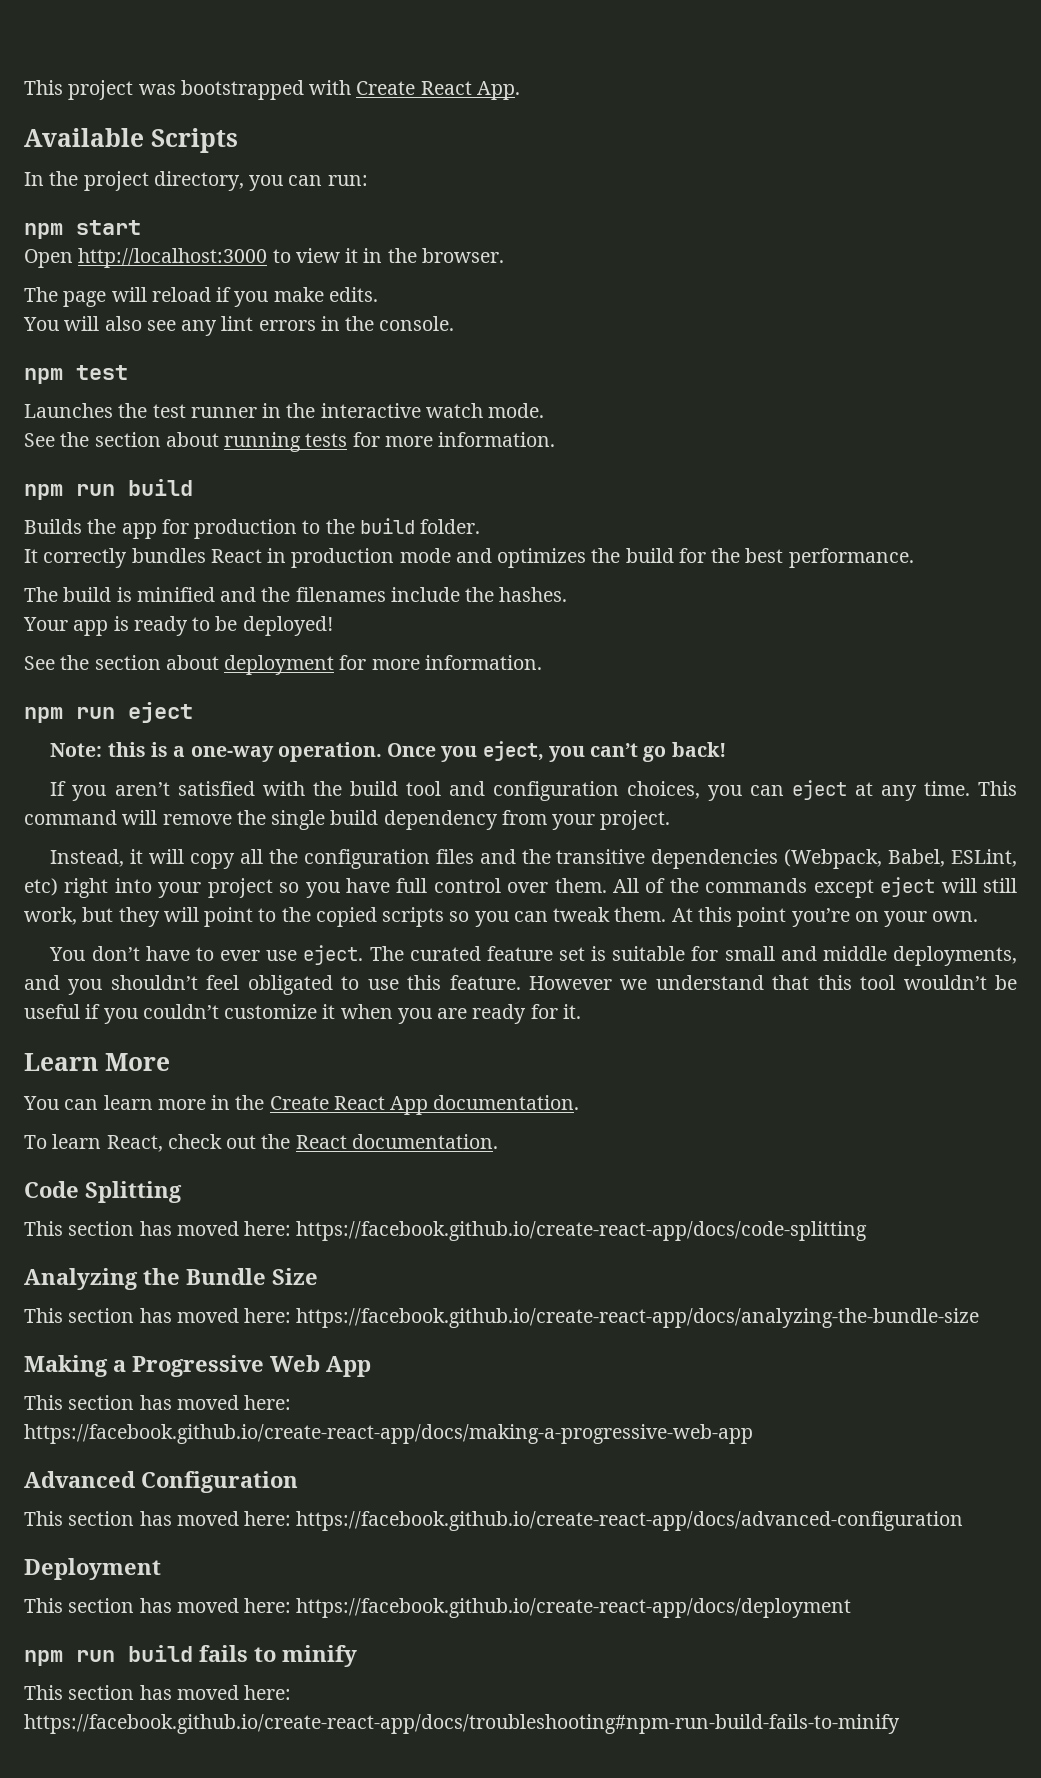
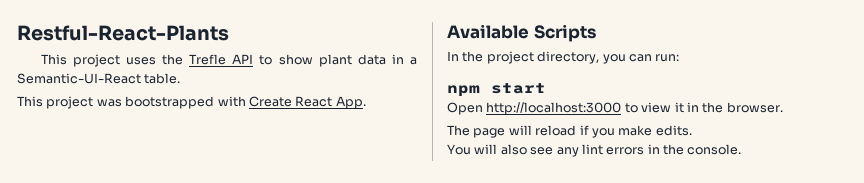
+ Restful-React-Plants
+ This project uses the Trefle API to show plant data in a Semantic-UI-React table.
- npm test
- Launches the test runner in the interactive watch mode.
- See the section about running tests for more information.
- npm run build
- Builds the app for production to the build folder.
- It correctly bundles React in production mode and optimizes the build for the best performance.
- The build is minified and the filenames include the hashes.
- Your app is ready to be deployed!
- See the section about deployment for more information.
- npm run eject
- Note: this is a one-way operation. Once you eject, you can’t go back!
- If you aren’t satisfied with the build tool and configuration choices, you can eject at any time. This command will remove the single build dependency from your project.
- Instead, it will copy all the configuration files and the transitive dependencies (Webpack, Babel, ESLint, etc) right into your project so you have full control over them. All of the commands except eject will still work, but they will point to the copied scripts so you can tweak them. At this point you’re on your own.
- You don’t have to ever use eject. The curated feature set is suitable for small and middle deployments, and you shouldn’t feel obligated to use this feature. However we understand that this tool wouldn’t be useful if you couldn’t customize it when you are ready for it.
- Learn More
- You can learn more in the Create React App documentation.
- To learn React, check out the React documentation.
- Code Splitting
- This section has moved here: https://facebook.github.io/create-react-app/docs/code-splitting
- Analyzing the Bundle Size
- This section has moved here: https://facebook.github.io/create-react-app/docs/analyzing-the-bundle-size
- Making a Progressive Web App
- This section has moved here: https://facebook.github.io/create-react-app/docs/making-a-progressive-web-app
- Advanced Configuration
- This section has moved here: https://facebook.github.io/create-react-app/docs/advanced-configuration
- Deployment
- This section has moved here: https://facebook.github.io/create-react-app/docs/deployment
- npm run build fails to minify
- This section has moved here: https://facebook.github.io/create-react-app/docs/troubleshooting#npm-run-build-fails-to-minify

